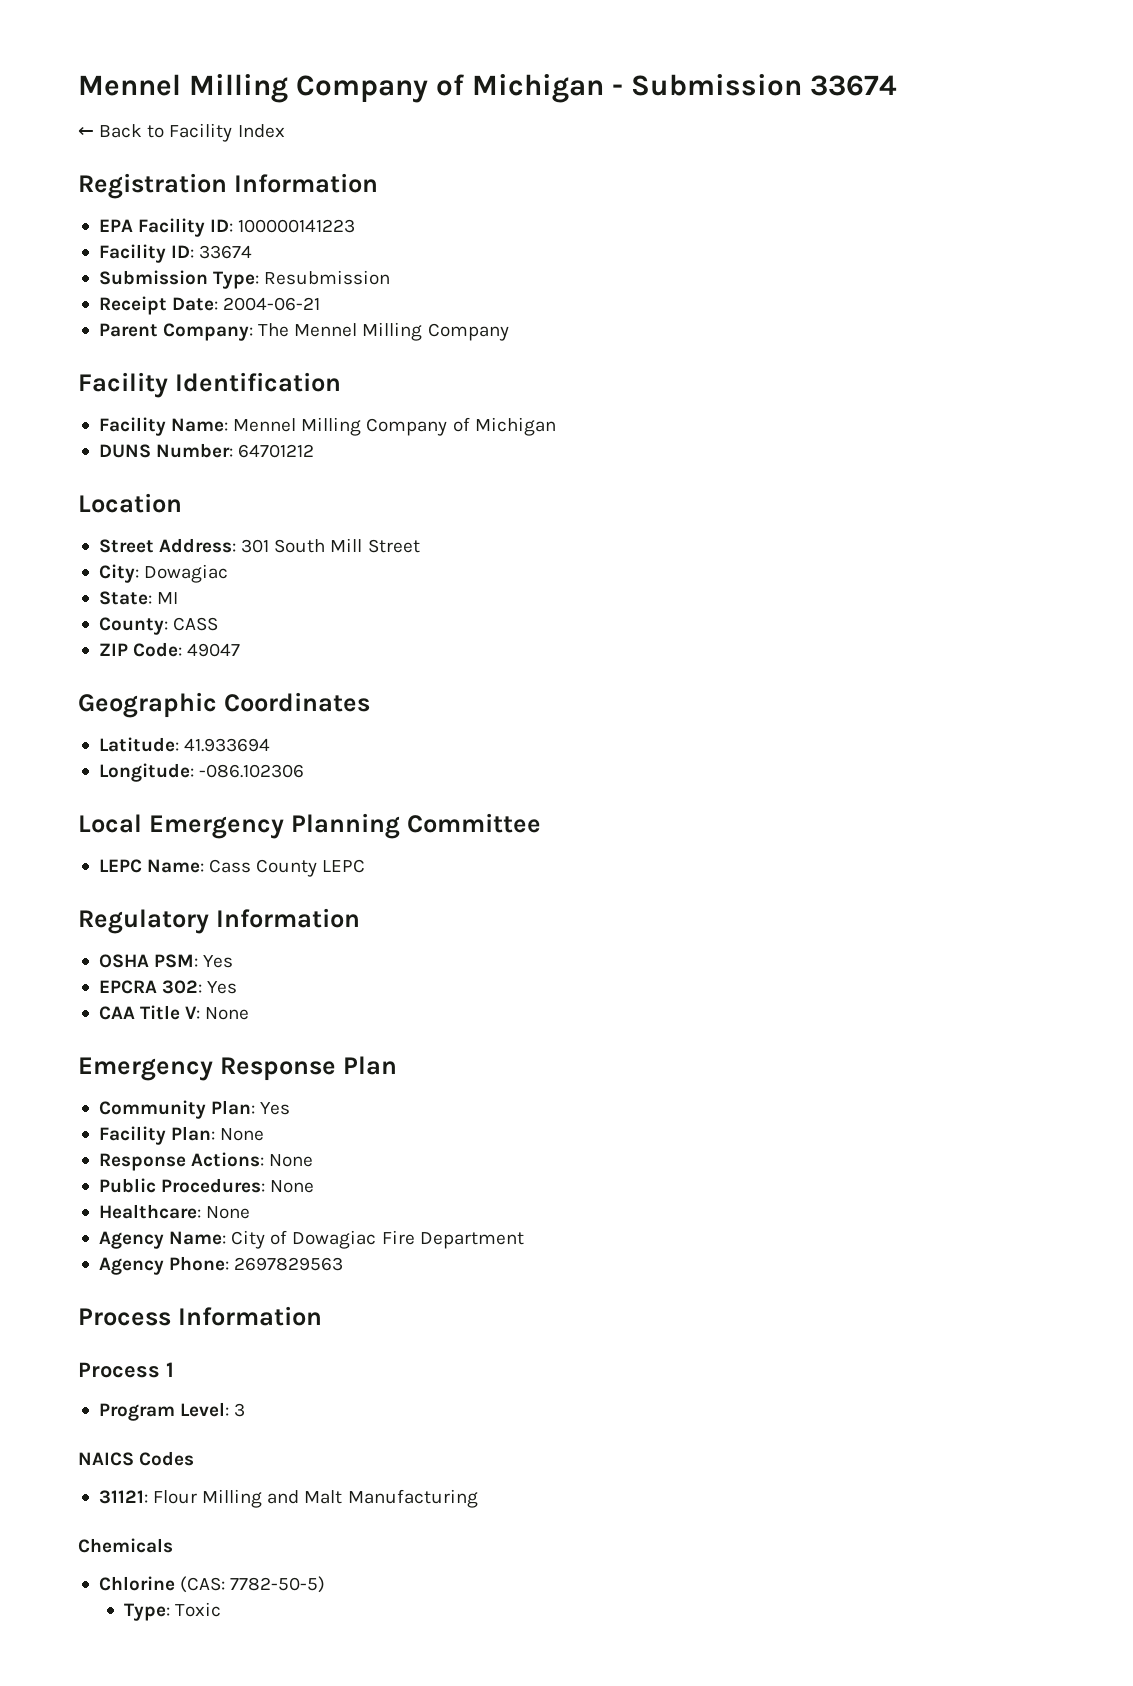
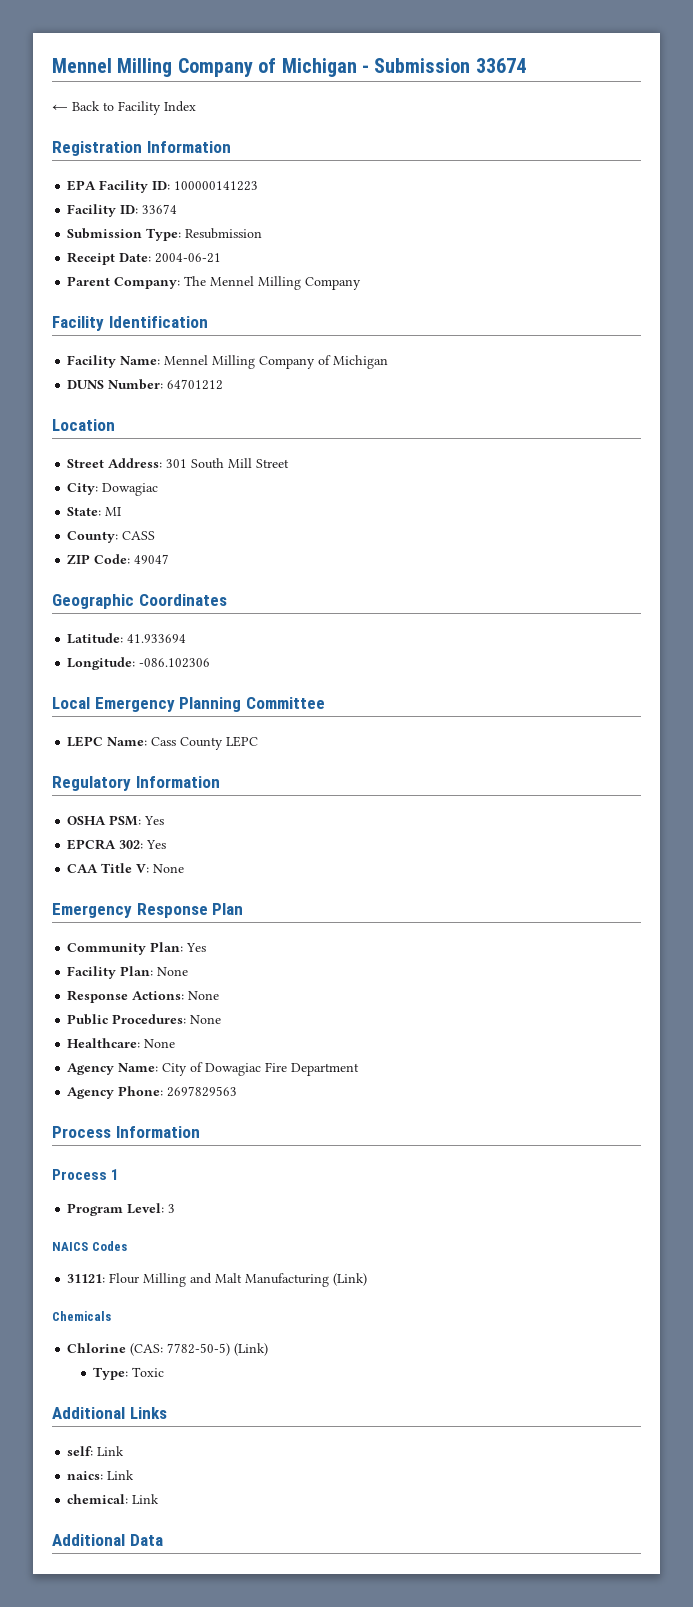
- 31121: Flour Milling and Malt Manufacturing
+ 31121: Flour Milling and Malt Manufacturing (Link)
- Chlorine (CAS: 7782-50-5)
+ Chlorine (CAS: 7782-50-5) (Link)
+ Additional Links
+ self: Link
+ naics: Link
+ chemical: Link
+ Additional Data

